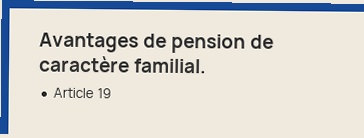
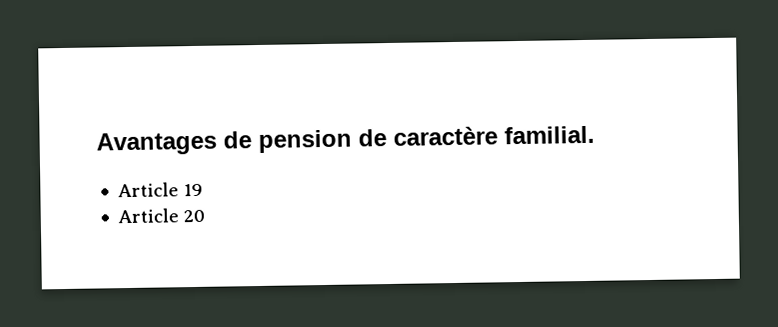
+ Article 20

